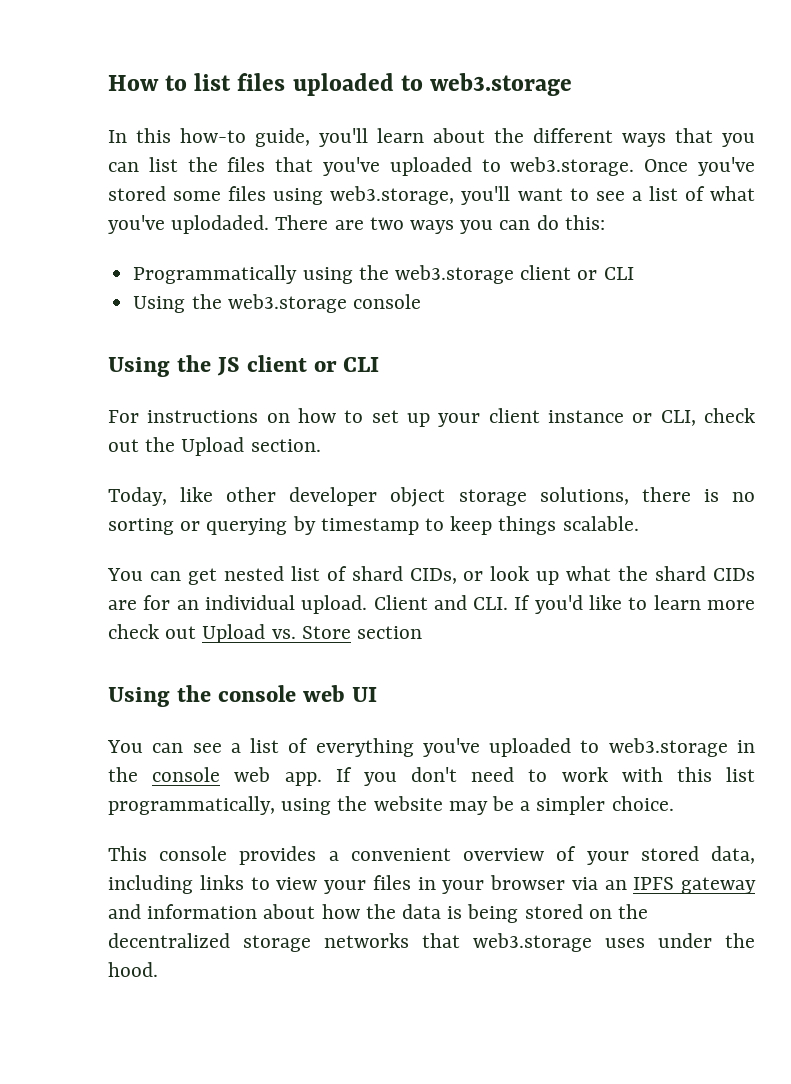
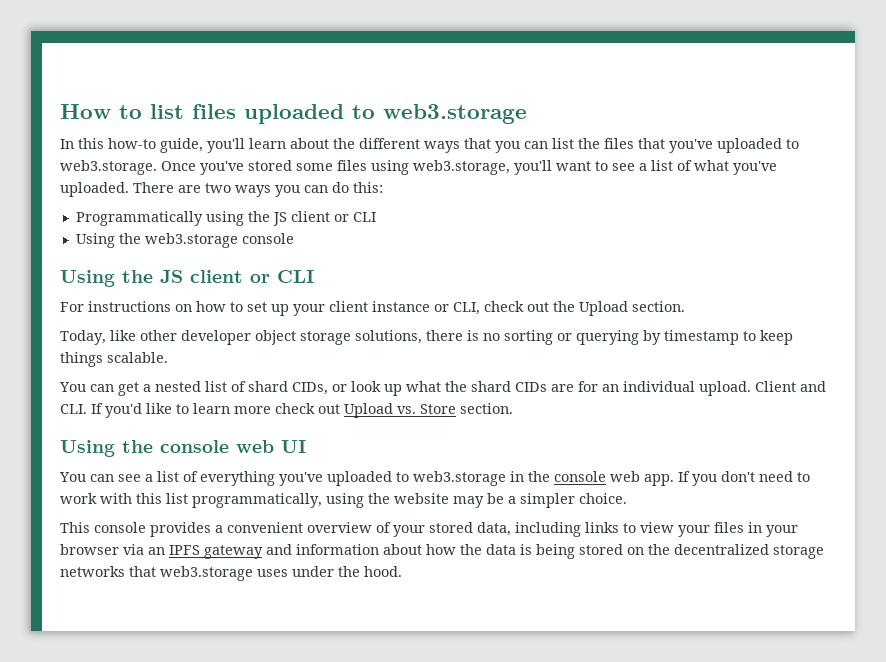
- In this how-to guide, you'll learn about the different ways that you can list the files that you've uploaded to web3.storage. Once you've stored some files using web3.storage, you'll want to see a list of what you've uplodaded.
+ In this how-to guide, you'll learn about the different ways that you can list the files that you've uploaded to web3.storage. Once you've stored some files using web3.storage, you'll want to see a list of what you've uploaded.
- Programmatically using the web3.storage client or CLI
+ Programmatically using the JS client or CLI
- You can get nested list of shard CIDs, or look up what the shard CIDs are for an individual upload.
+ You can get a nested list of shard CIDs, or look up what the shard CIDs are for an individual upload.
- Client and CLI. If you'd like to learn more check out Upload vs. Store section
+ Client and CLI. If you'd like to learn more check out Upload vs. Store section.

